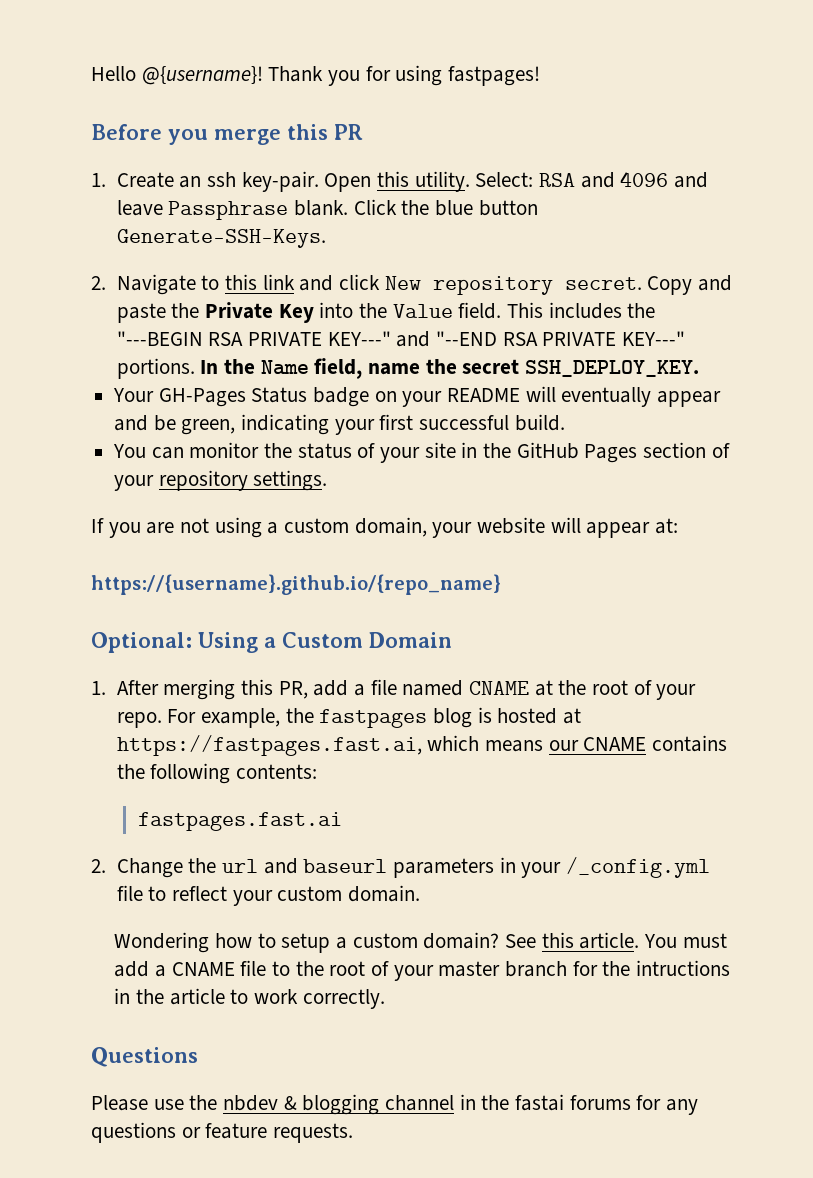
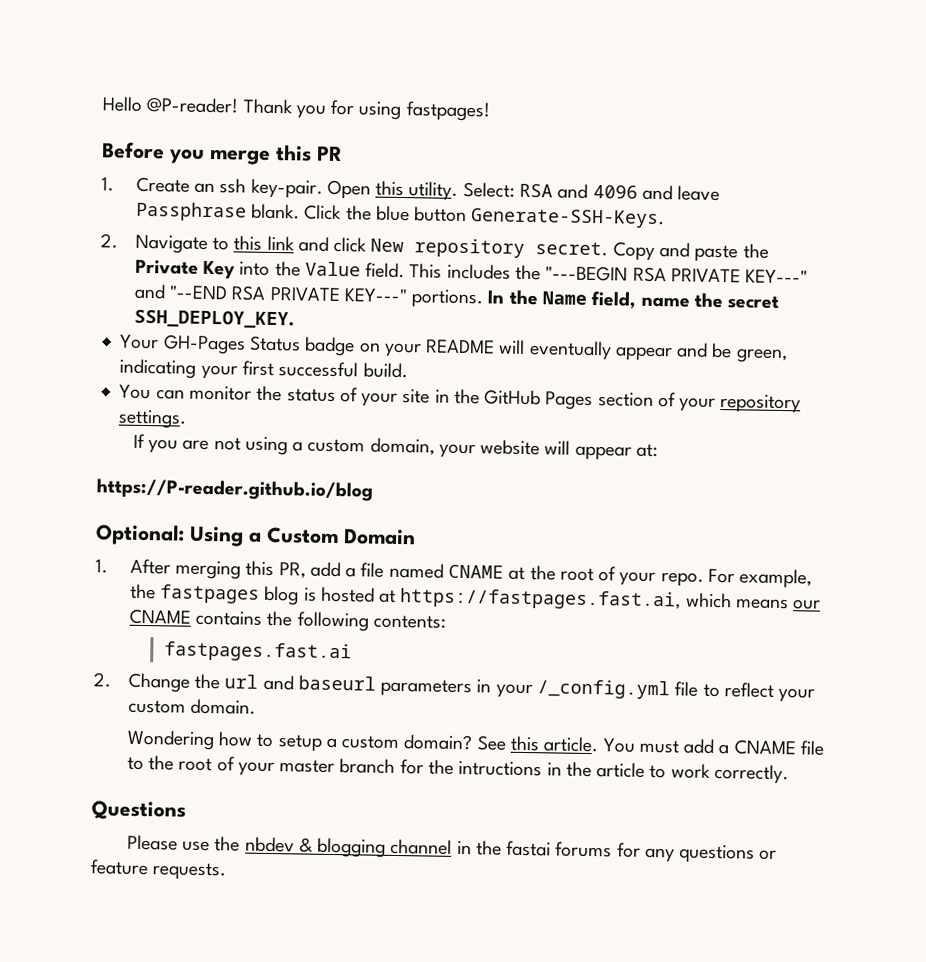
- Hello @{username}!
+ Hello @P-reader!
- https://{username}.github.io/{repo_name}
+ https://P-reader.github.io/blog

